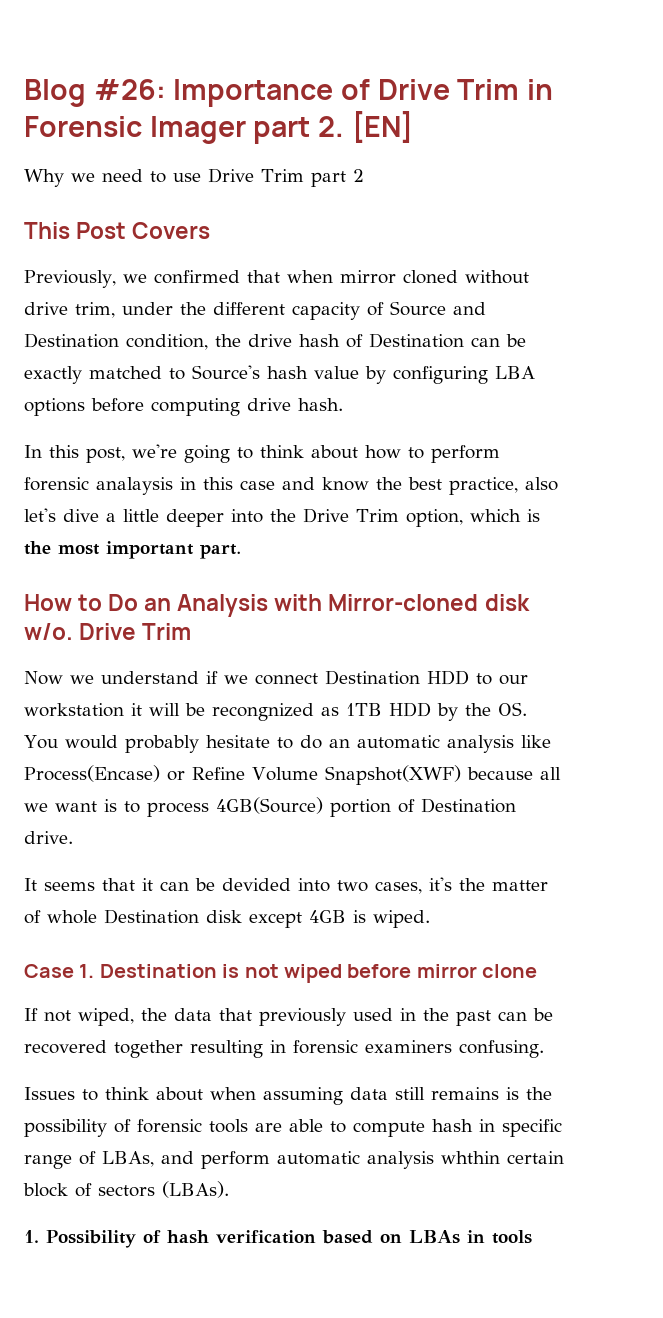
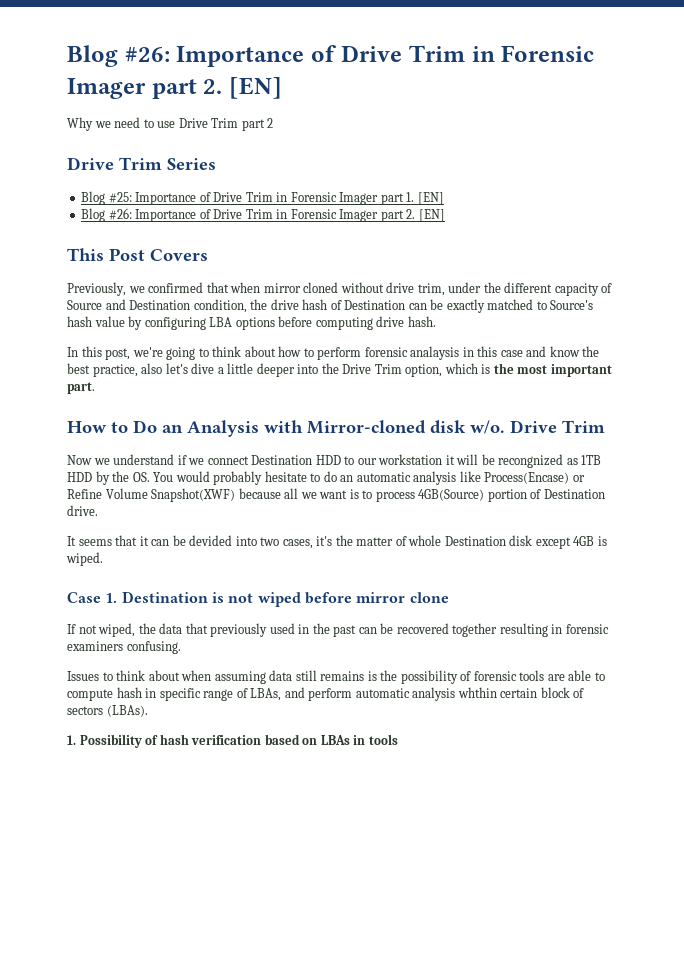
+ Drive Trim Series
+ Blog #25: Importance of Drive Trim in Forensic Imager part 1. [EN]
+ Blog #26: Importance of Drive Trim in Forensic Imager part 2. [EN]

